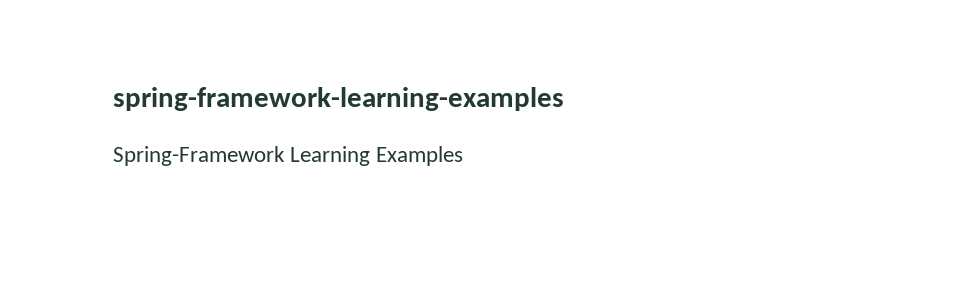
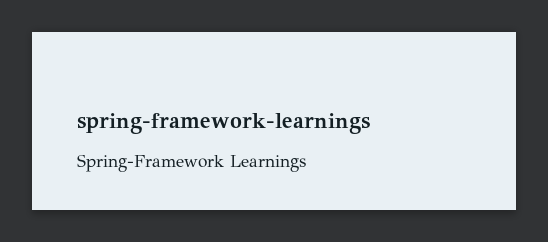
- spring-framework-learning-examples
+ spring-framework-learnings
- Spring-Framework Learning Examples
+ Spring-Framework Learnings

